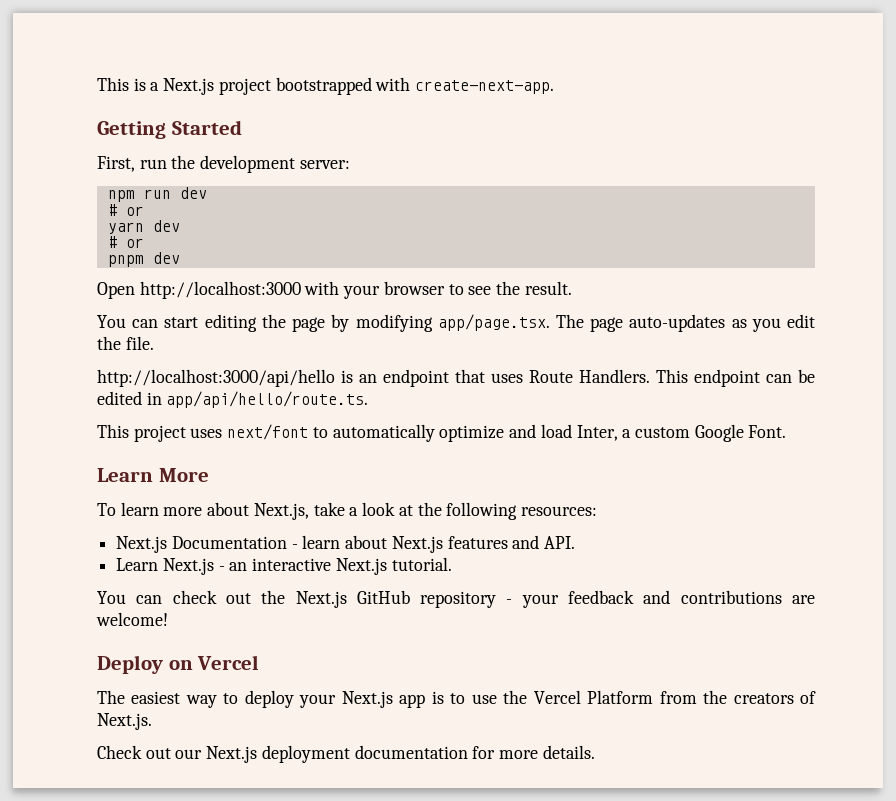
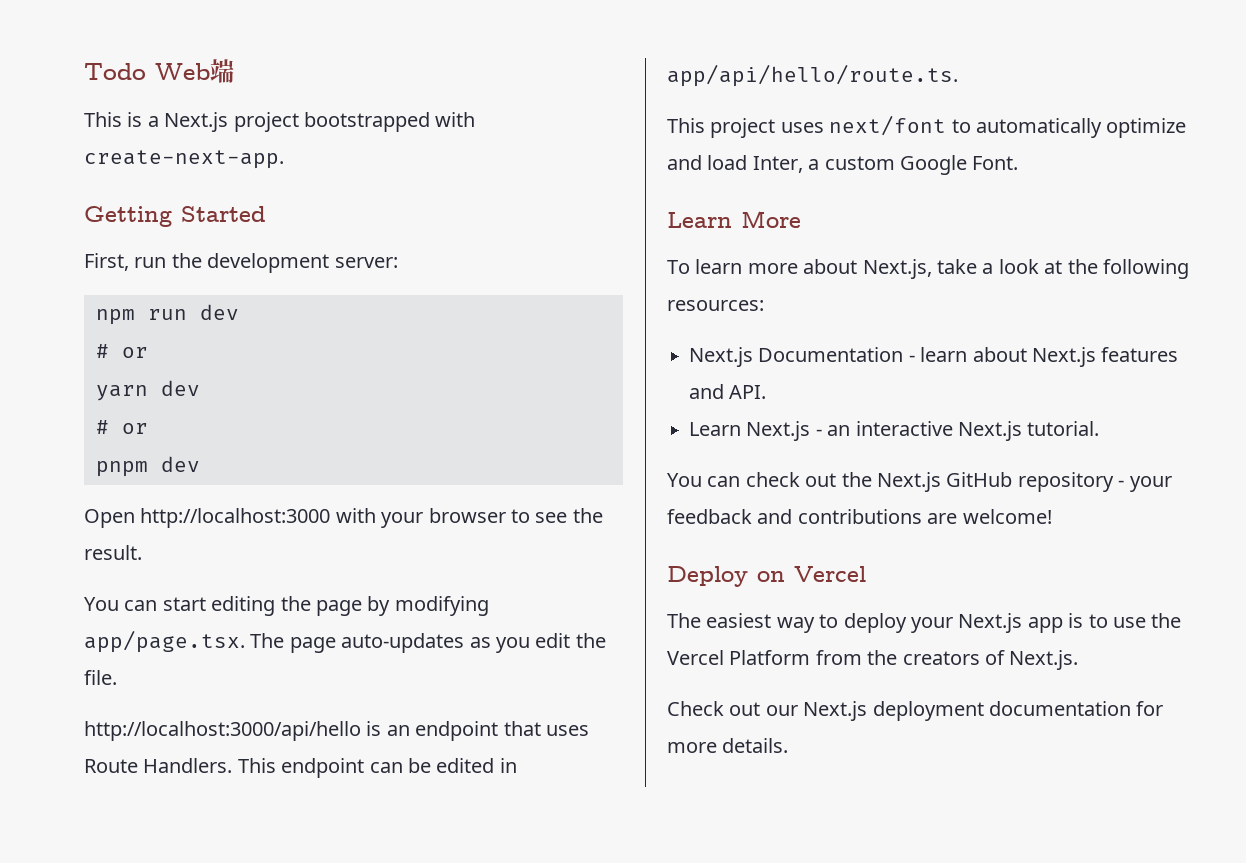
+ Todo Web端

